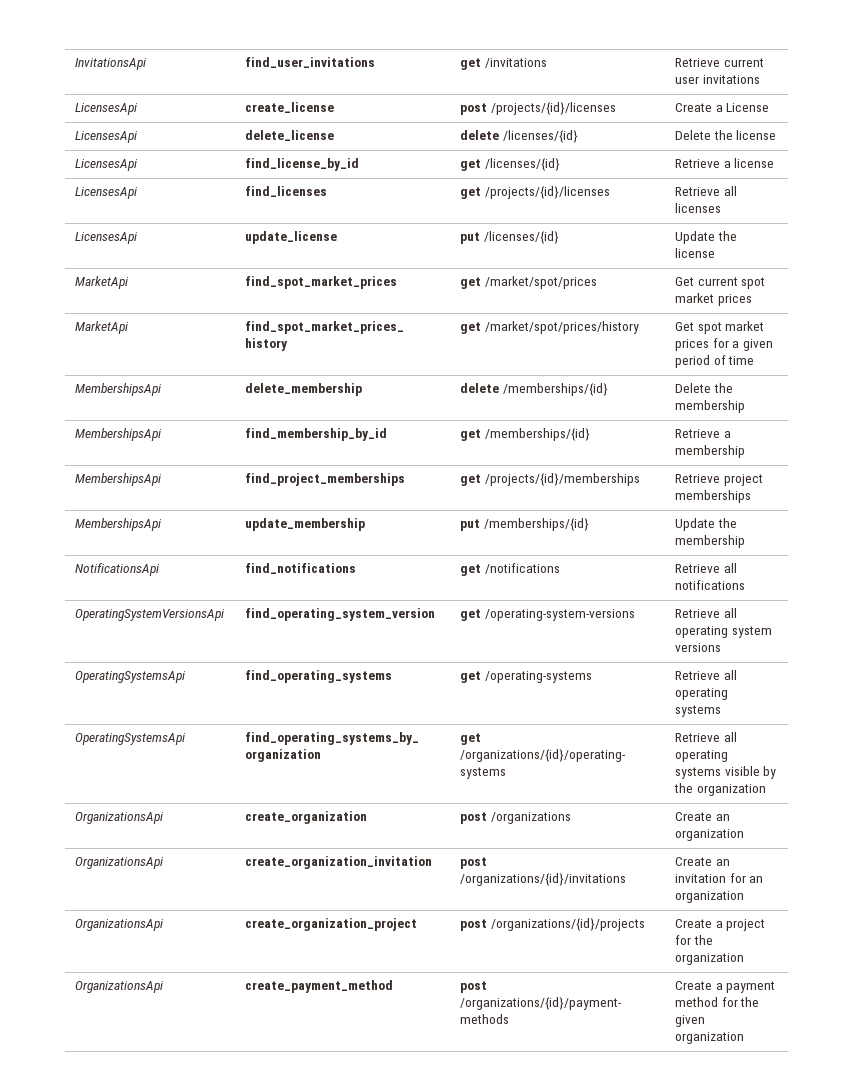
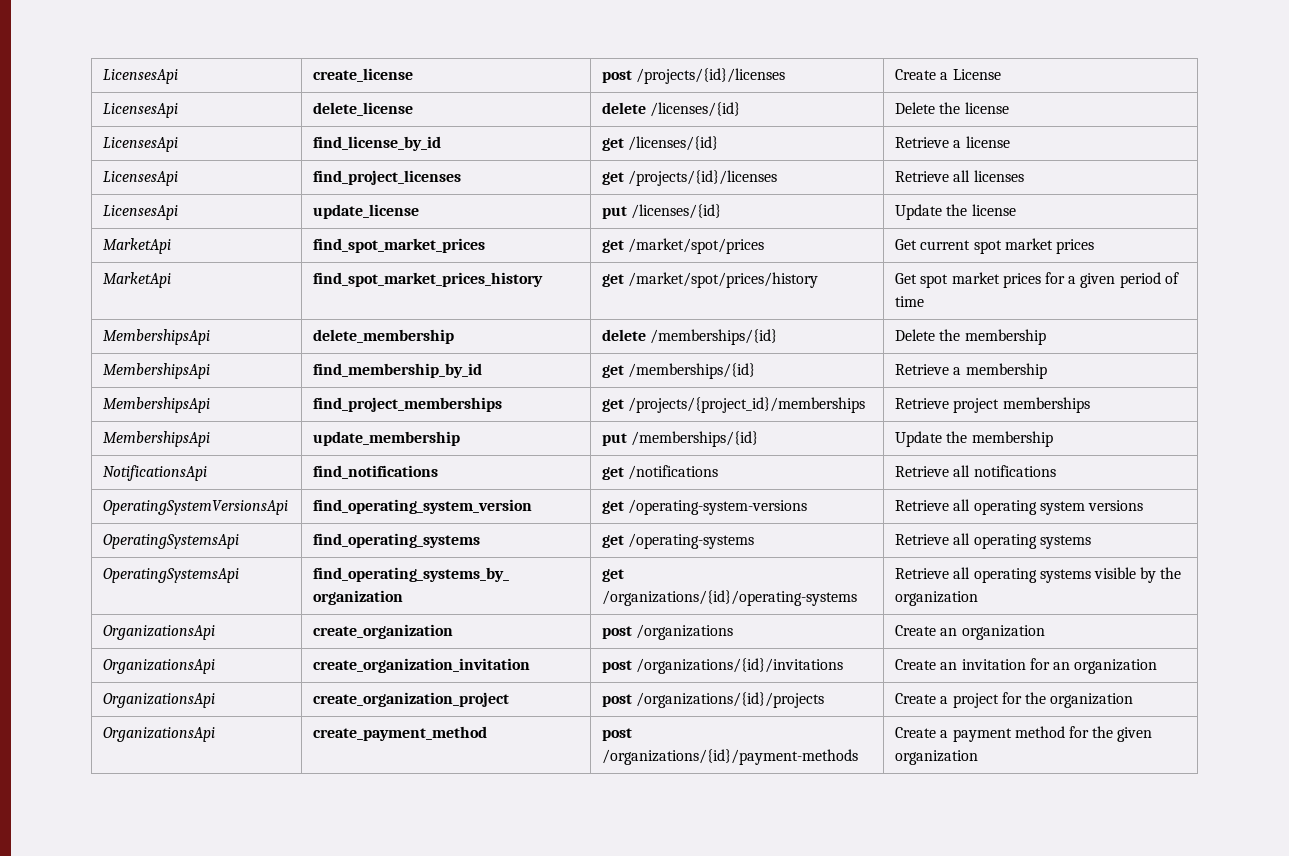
- InvitationsApi | find_user_invitations | get /invitations | Retrieve current user invitations
- LicensesApi | find_licenses | get /projects/{id}/licenses | Retrieve all licenses
+ LicensesApi | find_project_licenses | get /projects/{id}/licenses | Retrieve all licenses
- MembershipsApi | find_project_memberships | get /projects/{id}/memberships | Retrieve project memberships
+ MembershipsApi | find_project_memberships | get /projects/{project_id}/memberships | Retrieve project memberships

